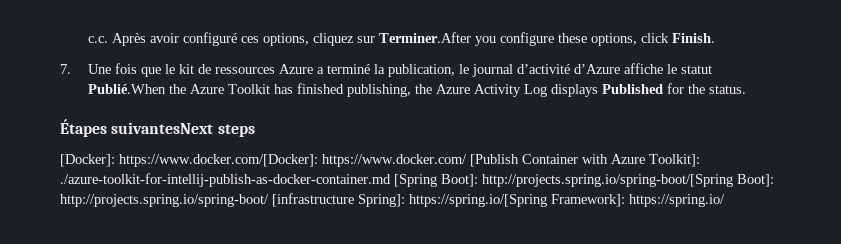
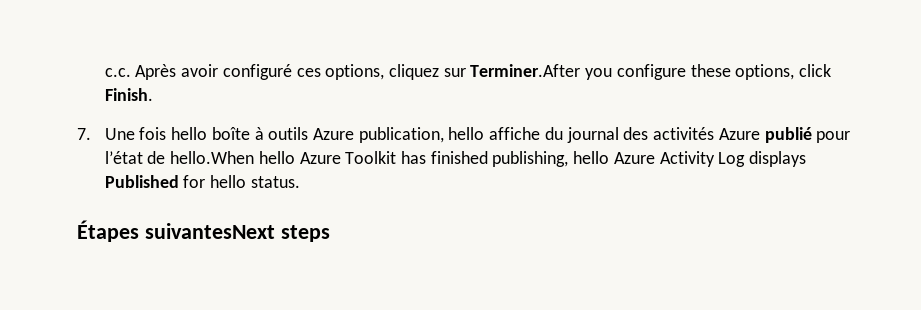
- 7. Une fois que le kit de ressources Azure a terminé la publication, le journal d’activité d’Azure affiche le statut Publié.When the Azure Toolkit has finished publishing, the Azure Activity Log displays Published for the status.
+ 7. Une fois hello boîte à outils Azure publication, hello affiche du journal des activités Azure publié pour l’état de hello.When hello Azure Toolkit has finished publishing, hello Azure Activity Log displays Published for hello status.
- [Docker]: https://www.docker.com/[Docker]: https://www.docker.com/ [Publish Container with Azure Toolkit]: ./azure-toolkit-for-intellij-publish-as-docker-container.md [Spring Boot]: http://projects.spring.io/spring-boot/[Spring Boot]: http://projects.spring.io/spring-boot/ [infrastructure Spring]: https://spring.io/[Spring Framework]: https://spring.io/

